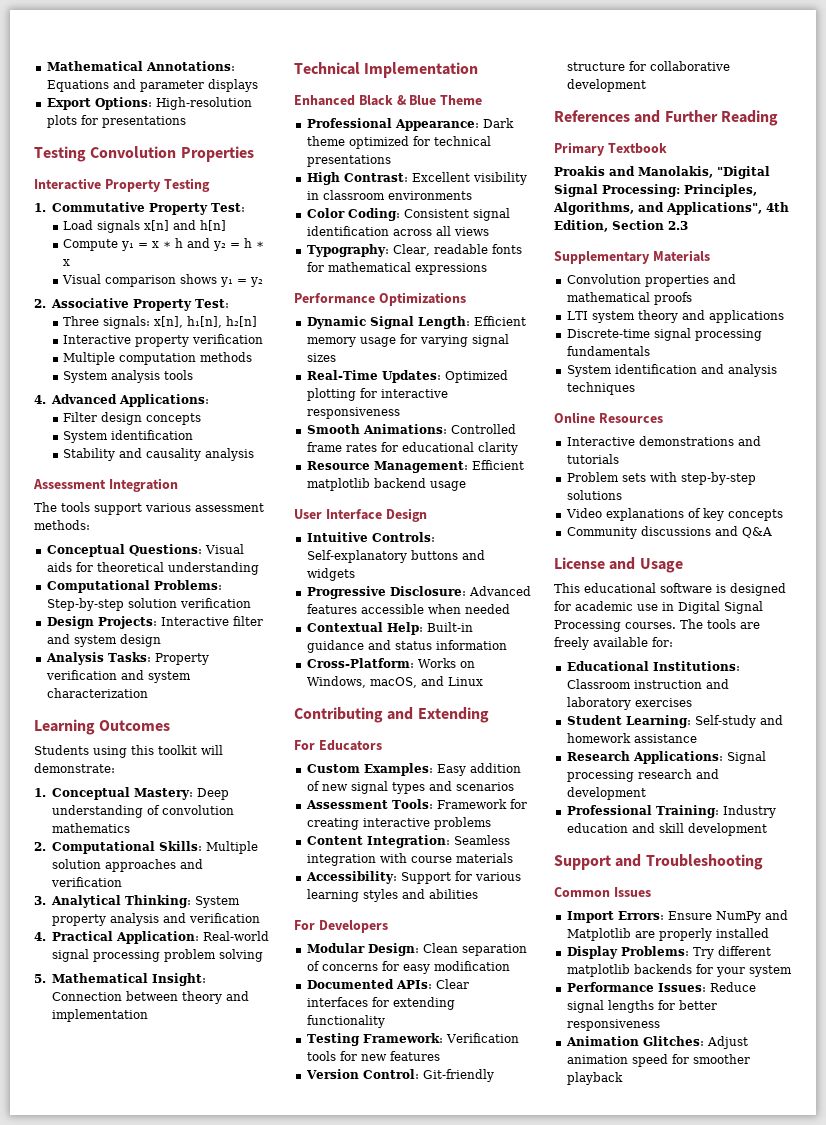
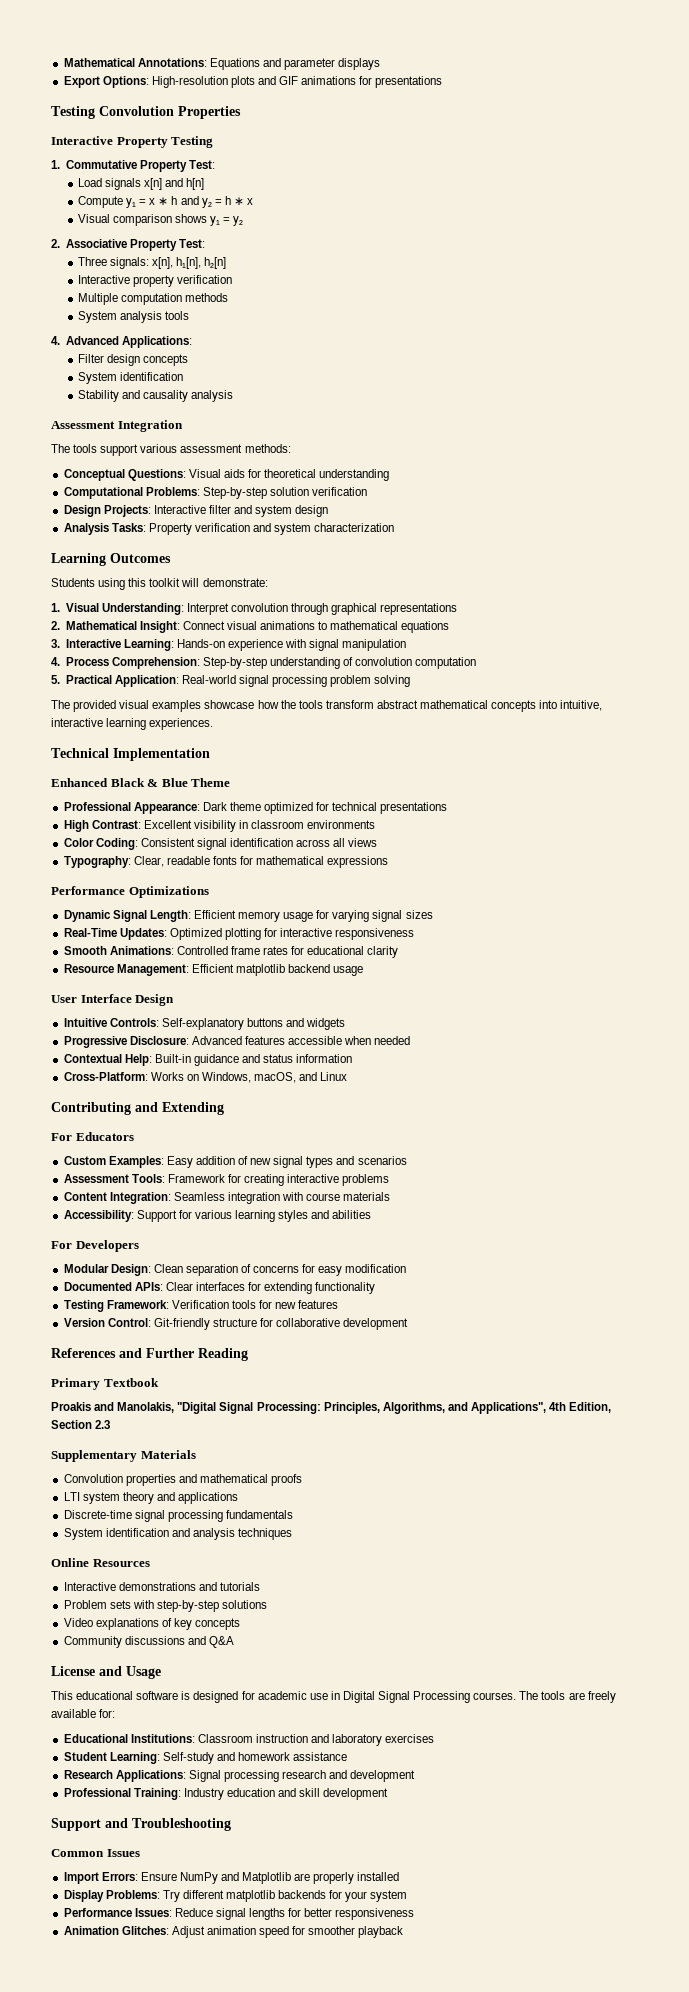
- Export Options: High-resolution plots for presentations
+ Export Options: High-resolution plots and GIF animations for presentations
- 1. Conceptual Mastery: Deep understanding of convolution mathematics
- 2. Computational Skills: Multiple solution approaches and verification
- 3. Analytical Thinking: System property analysis and verification
- 4. Practical Application: Real-world signal processing problem solving
+ 1. Visual Understanding: Interpret convolution through graphical representations
+ 2. Mathematical Insight: Connect visual animations to mathematical equations
+ 3. Interactive Learning: Hands-on experience with signal manipulation
+ 4. Process Comprehension: Step-by-step understanding of convolution computation
+ 5. Practical Application: Real-world signal processing problem solving
- 5. Mathematical Insight: Connection between theory and implementation
+ The provided visual examples showcase how the tools transform abstract mathematical concepts into intuitive, interactive learning experiences.

